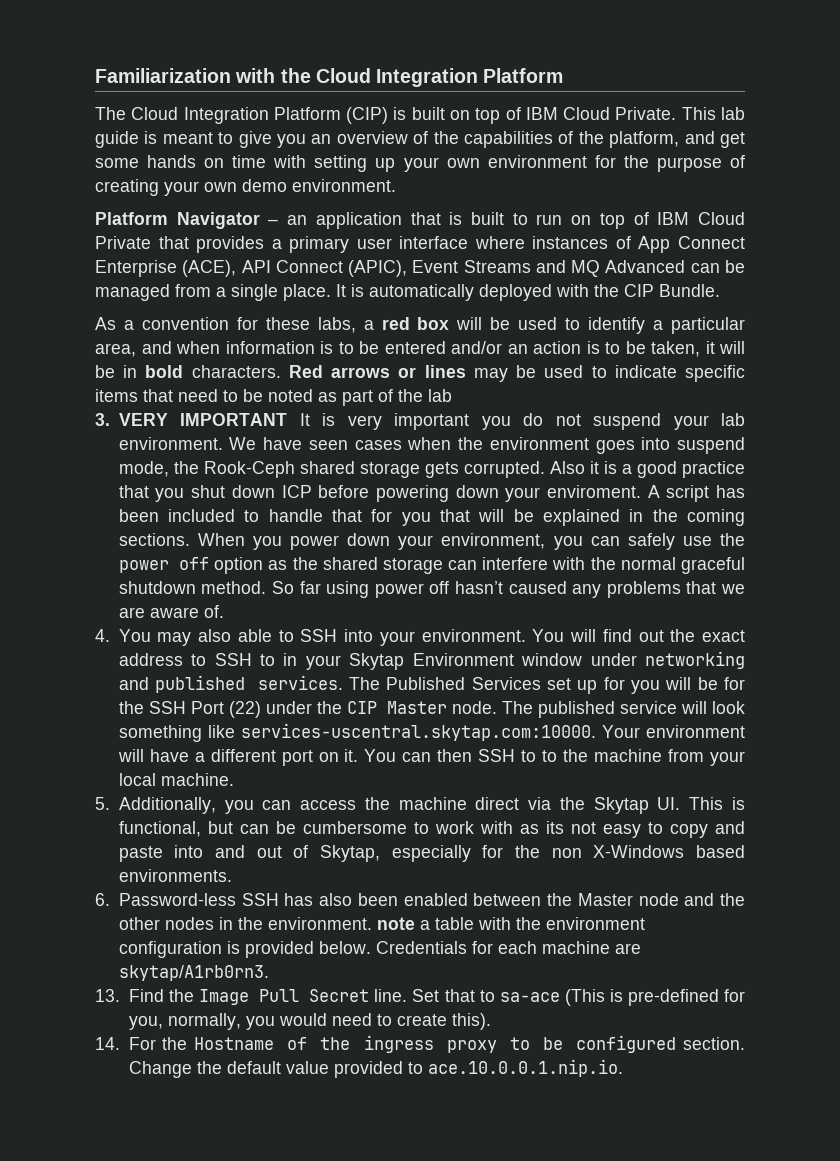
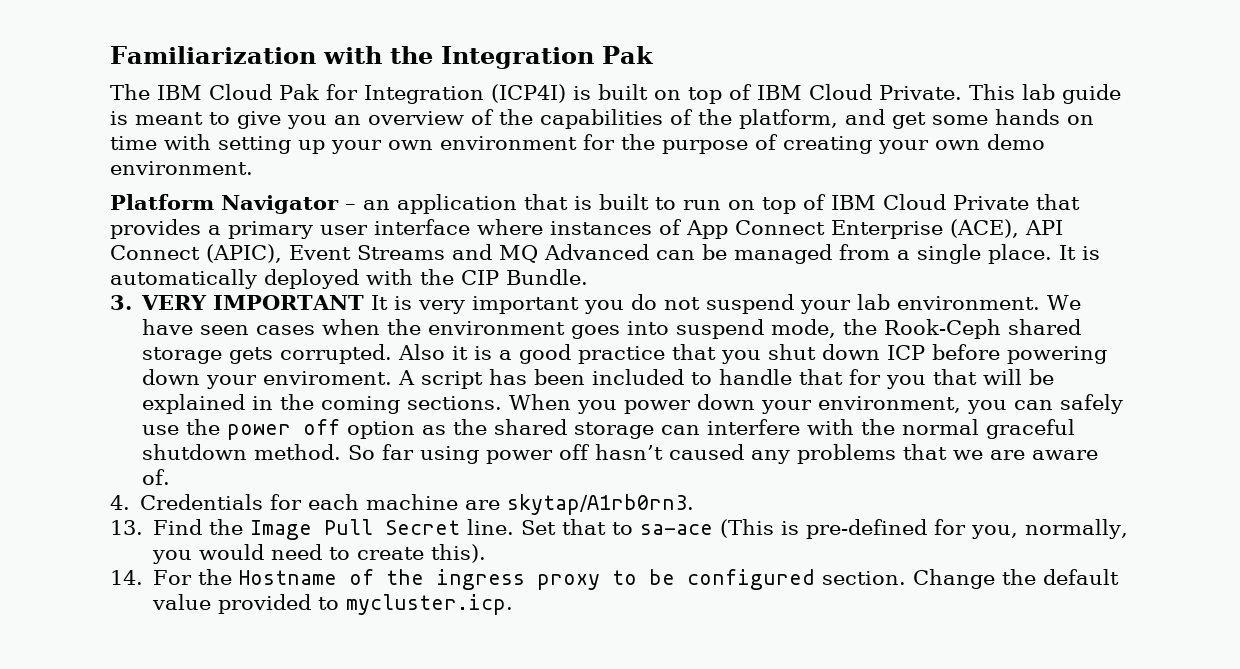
- Familiarization with the Cloud Integration Platform
- The Cloud Integration Platform (CIP) is built on top of IBM Cloud Private.
+ Familiarization with the Integration Pak
+ The IBM Cloud Pak for Integration (ICP4I) is built on top of IBM Cloud Private.
- As a convention for these labs, a red box will be used to identify a particular area, and when information is to be entered and/or an action is to be taken, it will be in bold characters. Red arrows or lines may be used to indicate specific items that need to be noted as part of the lab
- 4. You may also able to SSH into your environment. You will find out the exact address to SSH to in your Skytap Environment window under networking and published services. The Published Services set up for you will be for the SSH Port (22) under the CIP Master node. The published service will look something like services-uscentral.skytap.com:10000. Your environment will have a different port on it. You can then SSH to to the machine from your local machine.
- 5. Additionally, you can access the machine direct via the Skytap UI. This is functional, but can be cumbersome to work with as its not easy to copy and paste into and out of Skytap, especially for the non X-Windows based environments.
- 6. Password-less SSH has also been enabled between the Master node and the other nodes in the environment. note a table with the environment configuration is provided below. Credentials for each machine are skytap/A1rb0rn3.
+ 4. Credentials for each machine are skytap/A1rb0rn3.
- Change the default value provided to ace.10.0.0.1.nip.io.
+ Change the default value provided to mycluster.icp.

